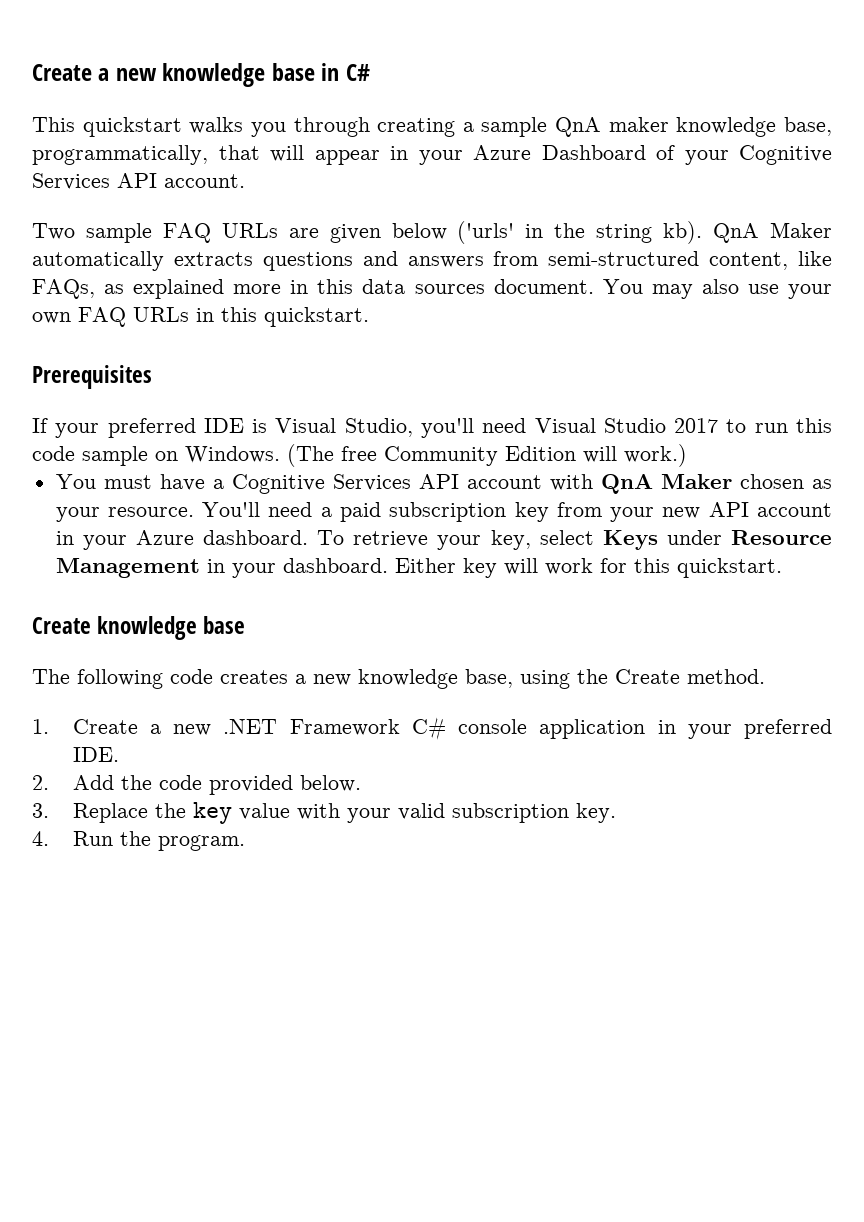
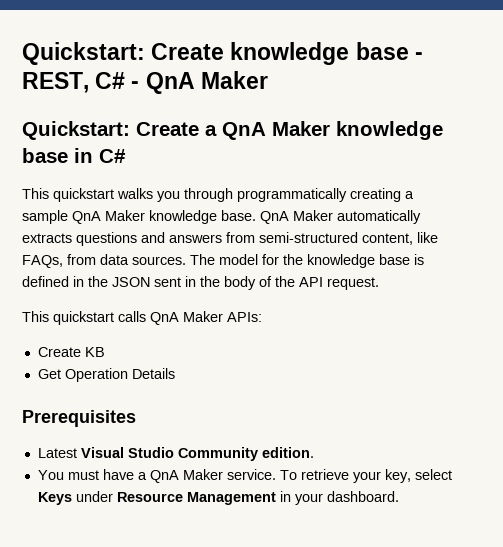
- Create a new knowledge base in C#
+ Quickstart: Create knowledge base - REST, C# - QnA Maker
+ Quickstart: Create a QnA Maker knowledge base in C#
- This quickstart walks you through creating a sample QnA maker knowledge base, programmatically, that will appear in your Azure Dashboard of your Cognitive Services API account.
- Two sample FAQ URLs are given below ('urls' in the string kb).
+ This quickstart walks you through programmatically creating a sample QnA Maker knowledge base.
- QnA Maker automatically extracts questions and answers from semi-structured content, like FAQs, as explained more in this data sources document. You may also use your own FAQ URLs in this quickstart.
+ QnA Maker automatically extracts questions and answers from semi-structured content, like FAQs, from data sources. The model for the knowledge base is defined in the JSON sent in the body of the API request.
+ This quickstart calls QnA Maker APIs:
+ Create KB
+ Get Operation Details
  Prerequisites
- If your preferred IDE is Visual Studio, you'll need Visual Studio 2017 to run this code sample on Windows. (The free Community Edition will work.)
- You must have a Cognitive Services API account with QnA Maker chosen as your resource. You'll need a paid subscription key from your new API account in your Azure dashboard.
+ Latest Visual Studio Community edition.
+ You must have a QnA Maker service.
- Either key will work for this quickstart.
- Create knowledge base
- The following code creates a new knowledge base, using the Create method.
- 1. Create a new .NET Framework C# console application in your preferred IDE.
- 2. Add the code provided below.
- 3. Replace the key value with your valid subscription key.
- 4. Run the program.

